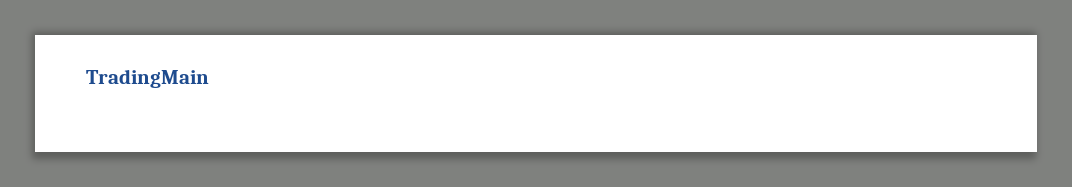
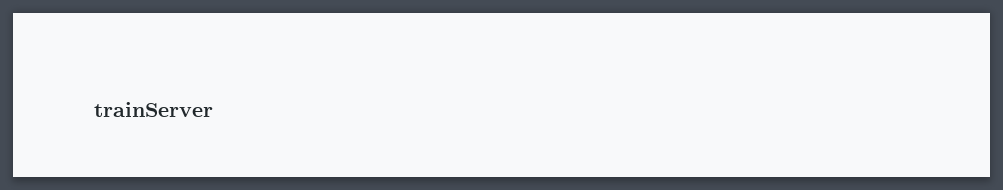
- TradingMain
+ trainServer

